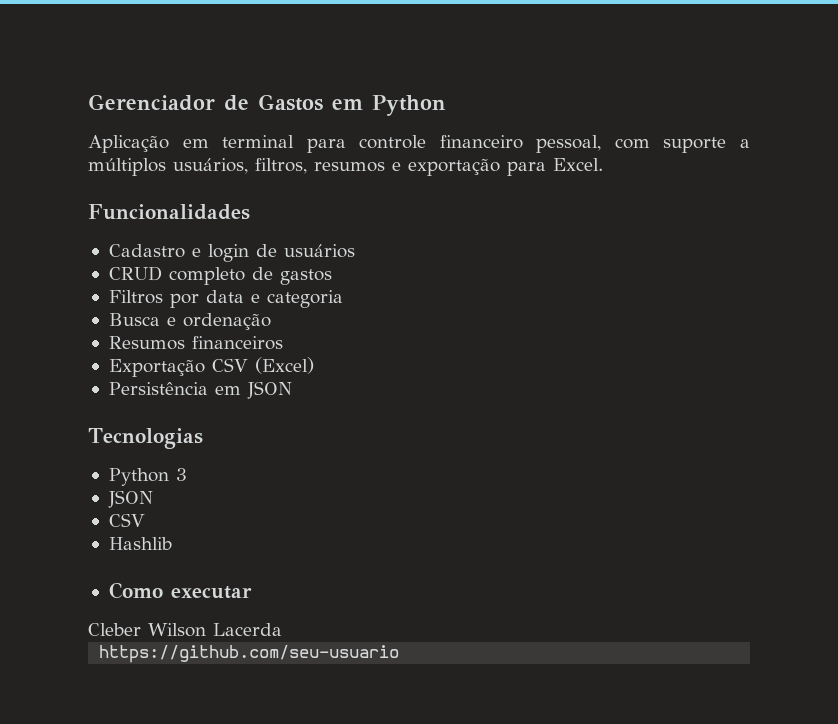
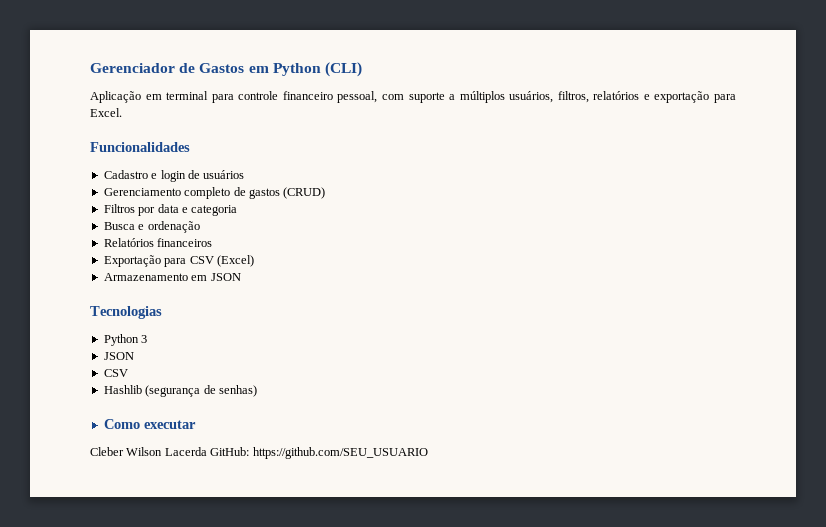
- Gerenciador de Gastos em Python
+ Gerenciador de Gastos em Python (CLI)
- Aplicação em terminal para controle financeiro pessoal, com suporte a múltiplos usuários, filtros, resumos e exportação para Excel.
+ Aplicação em terminal para controle financeiro pessoal, com suporte a múltiplos usuários, filtros, relatórios e exportação para Excel.
- CRUD completo de gastos
+ Gerenciamento completo de gastos (CRUD)
- Resumos financeiros
+ Relatórios financeiros
- Exportação CSV (Excel)
+ Exportação para CSV (Excel)
- Persistência em JSON
+ Armazenamento em JSON
- Hashlib
+ Hashlib (segurança de senhas)
- Cleber Wilson Lacerda
- https://github.com/seu-usuario
+ Cleber Wilson Lacerda GitHub: https://github.com/SEU_USUARIO

